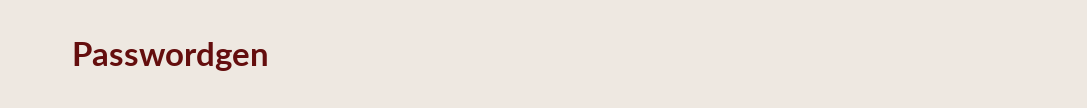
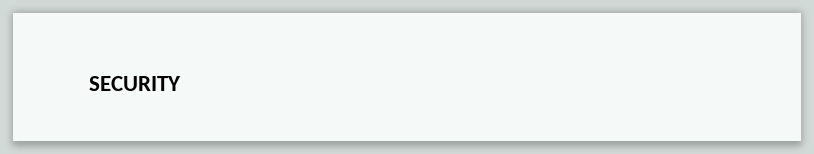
- Passwordgen
+ SECURITY

